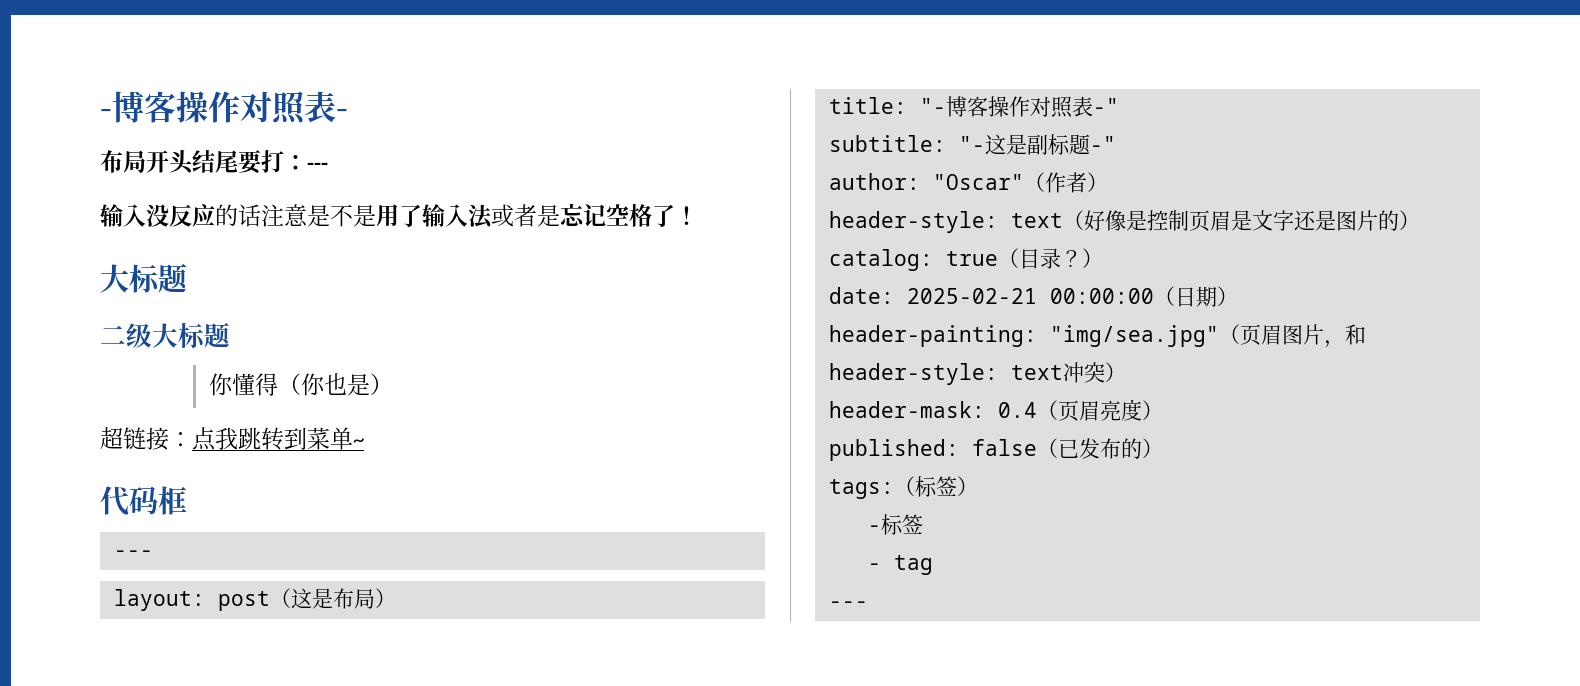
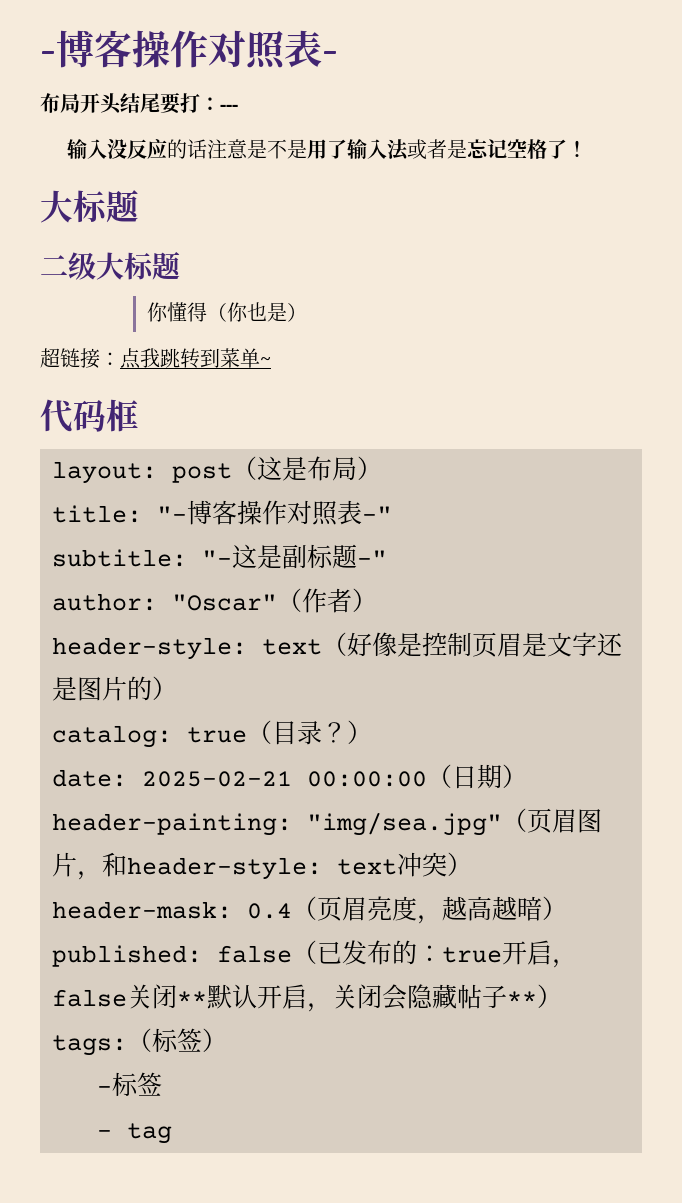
  代码框
- ---
- header-mask: 0.4（页眉亮度）
+ header-mask: 0.4（页眉亮度，越高越暗）
- published: false（已发布的）
+ published: false（已发布的：true开启，false关闭**默认开启，关闭会隐藏帖子**）
  - tag
- ---

